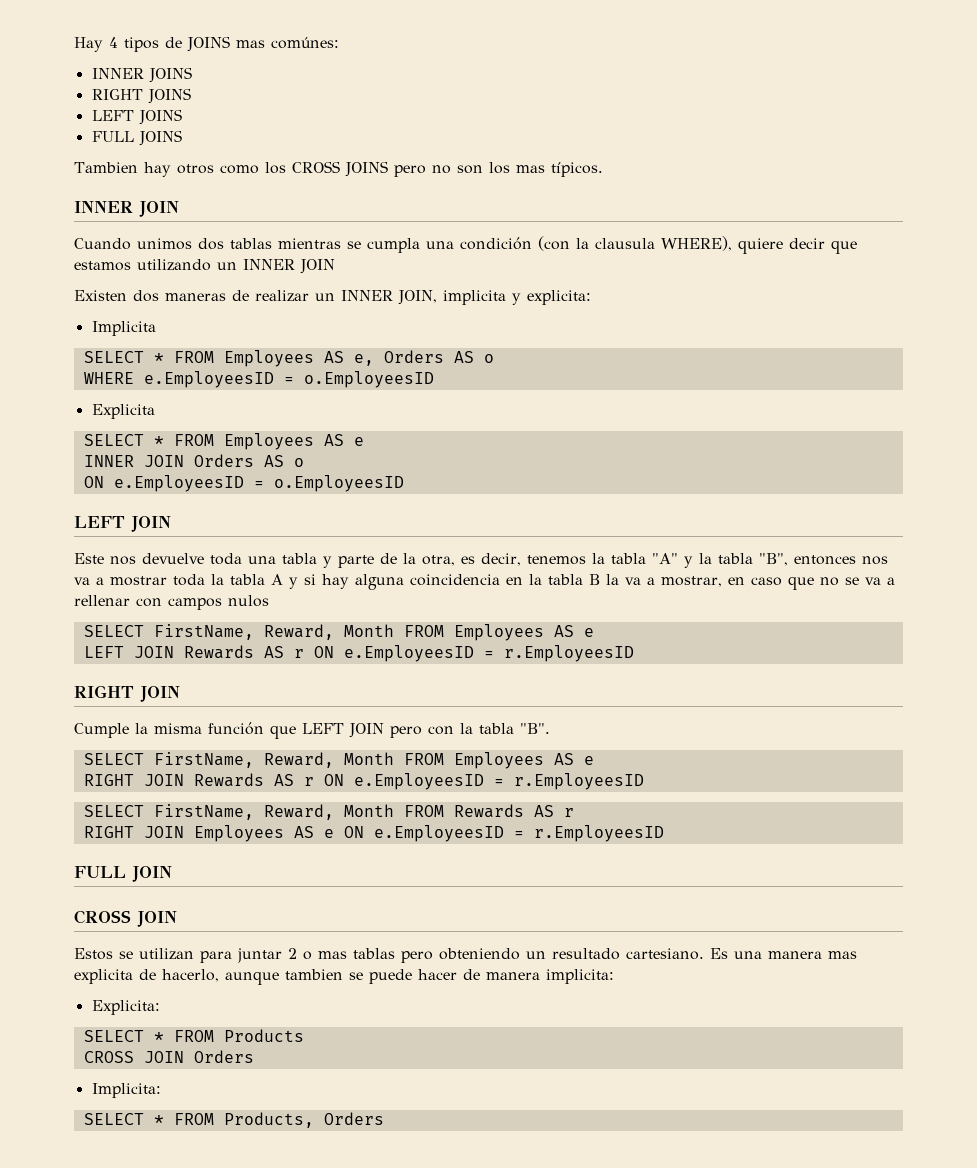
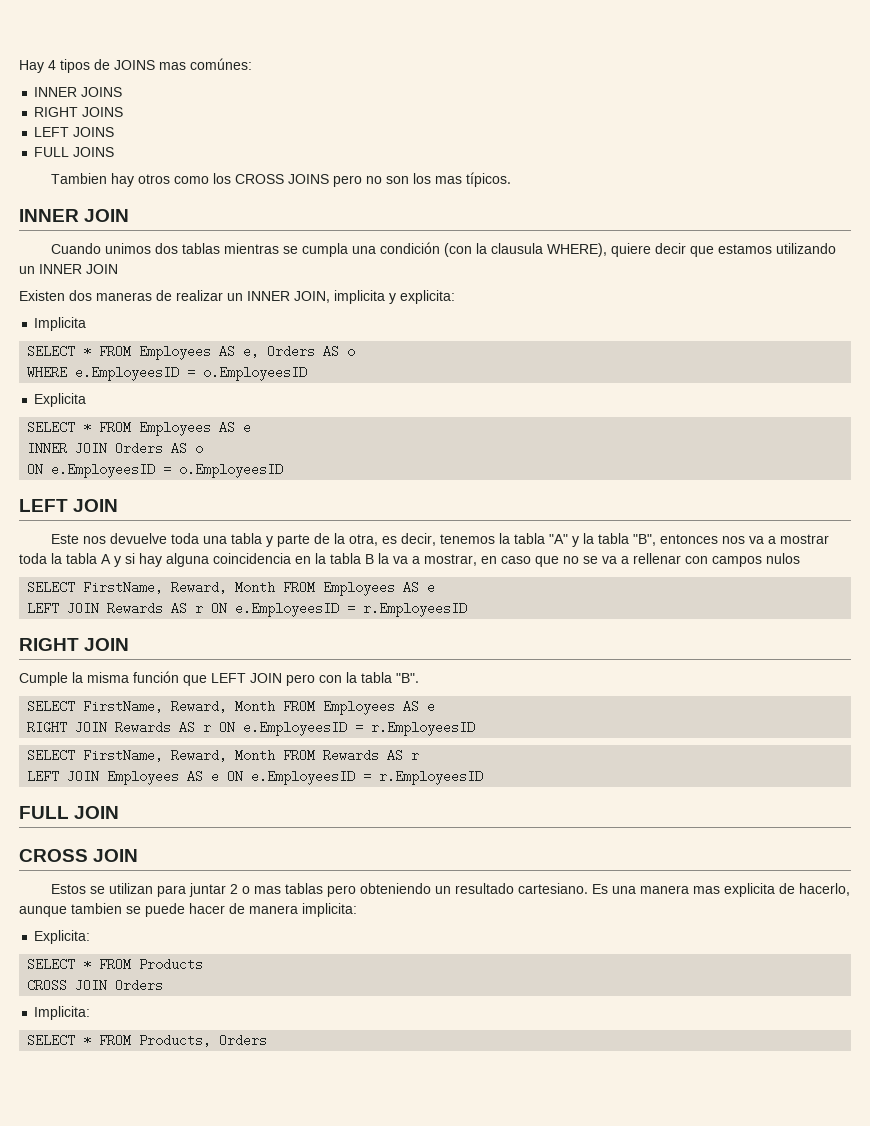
- RIGHT JOIN Employees AS e ON e.EmployeesID = r.EmployeesID
+ LEFT JOIN Employees AS e ON e.EmployeesID = r.EmployeesID

